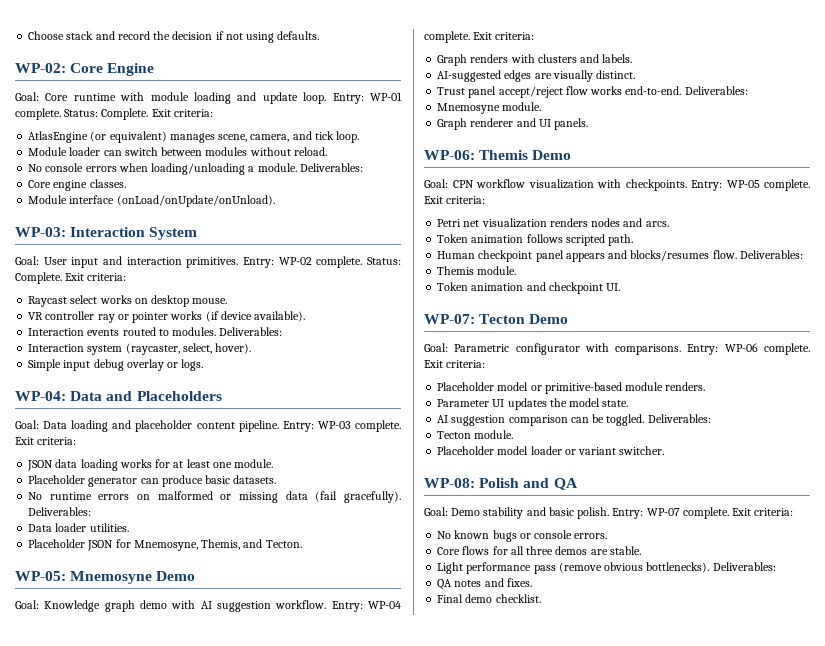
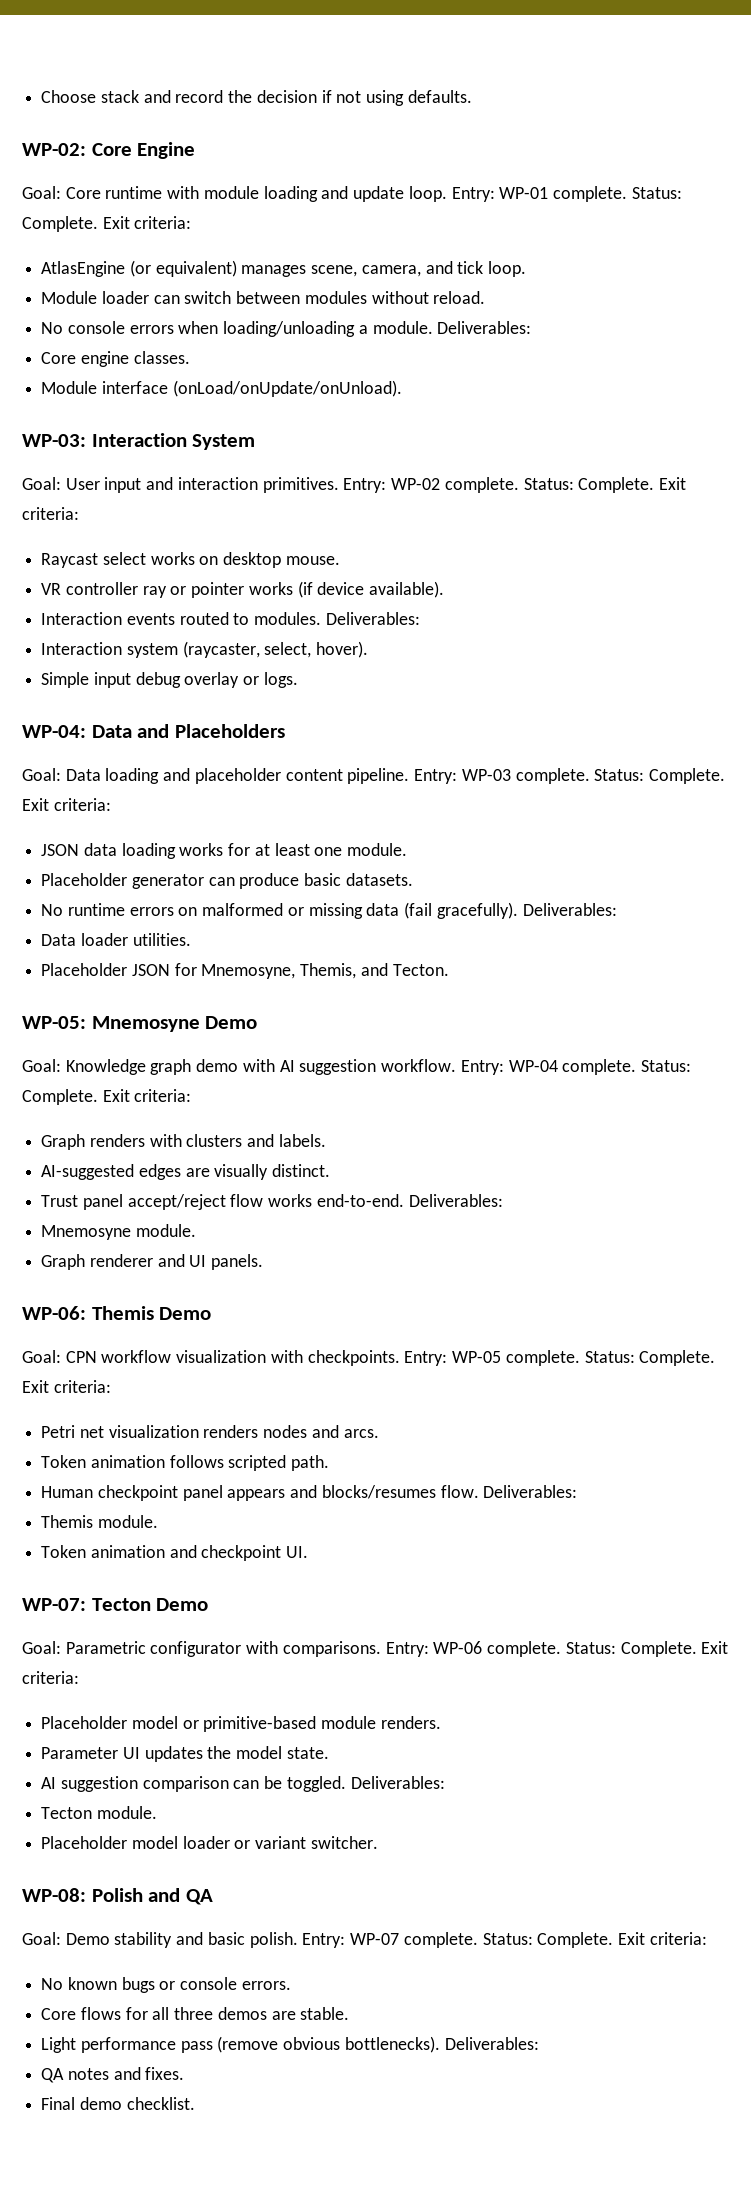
- Entry: WP-03 complete.
+ Entry: WP-03 complete. Status: Complete.
- Entry: WP-04 complete.
+ Entry: WP-04 complete. Status: Complete.
- Entry: WP-05 complete.
+ Entry: WP-05 complete. Status: Complete.
- Entry: WP-06 complete.
+ Entry: WP-06 complete. Status: Complete.
- Entry: WP-07 complete.
+ Entry: WP-07 complete. Status: Complete.

